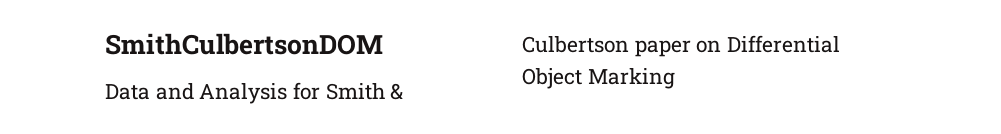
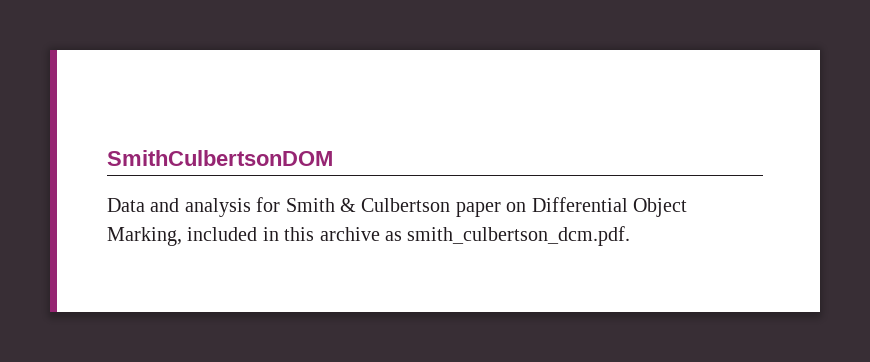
- Data and Analysis for Smith & Culbertson paper on Differential Object Marking
+ Data and analysis for Smith & Culbertson paper on Differential Object Marking, included in this archive as smith_culbertson_dcm.pdf.

